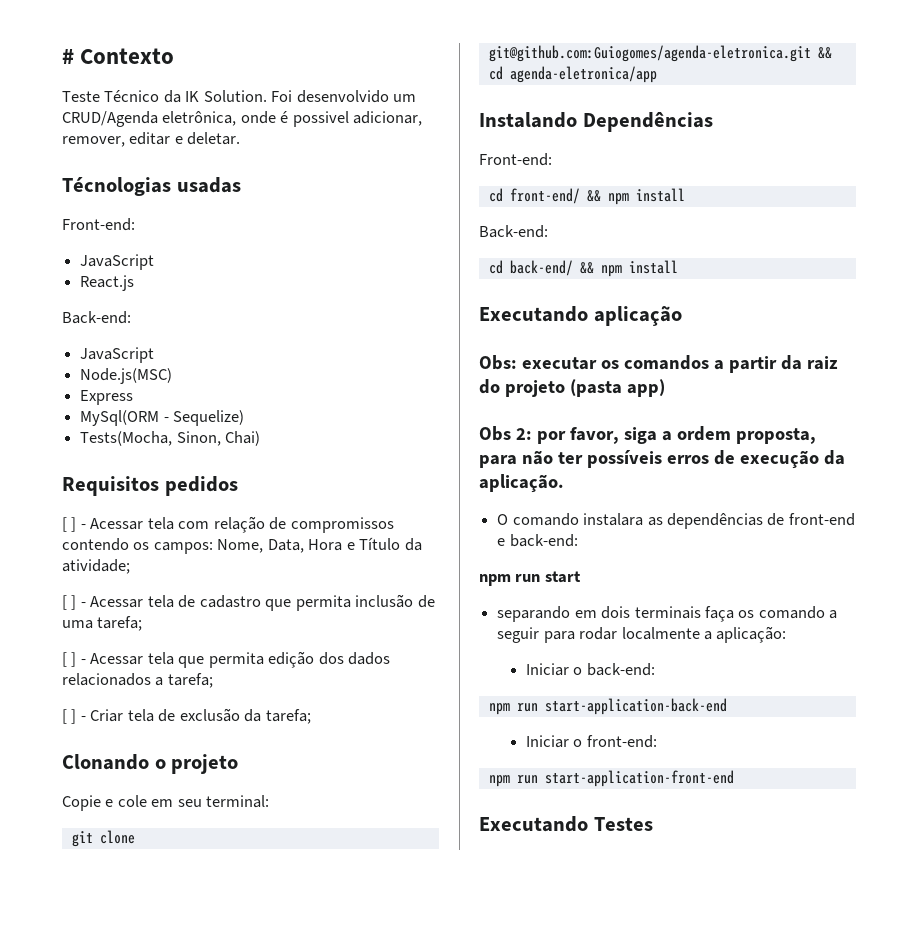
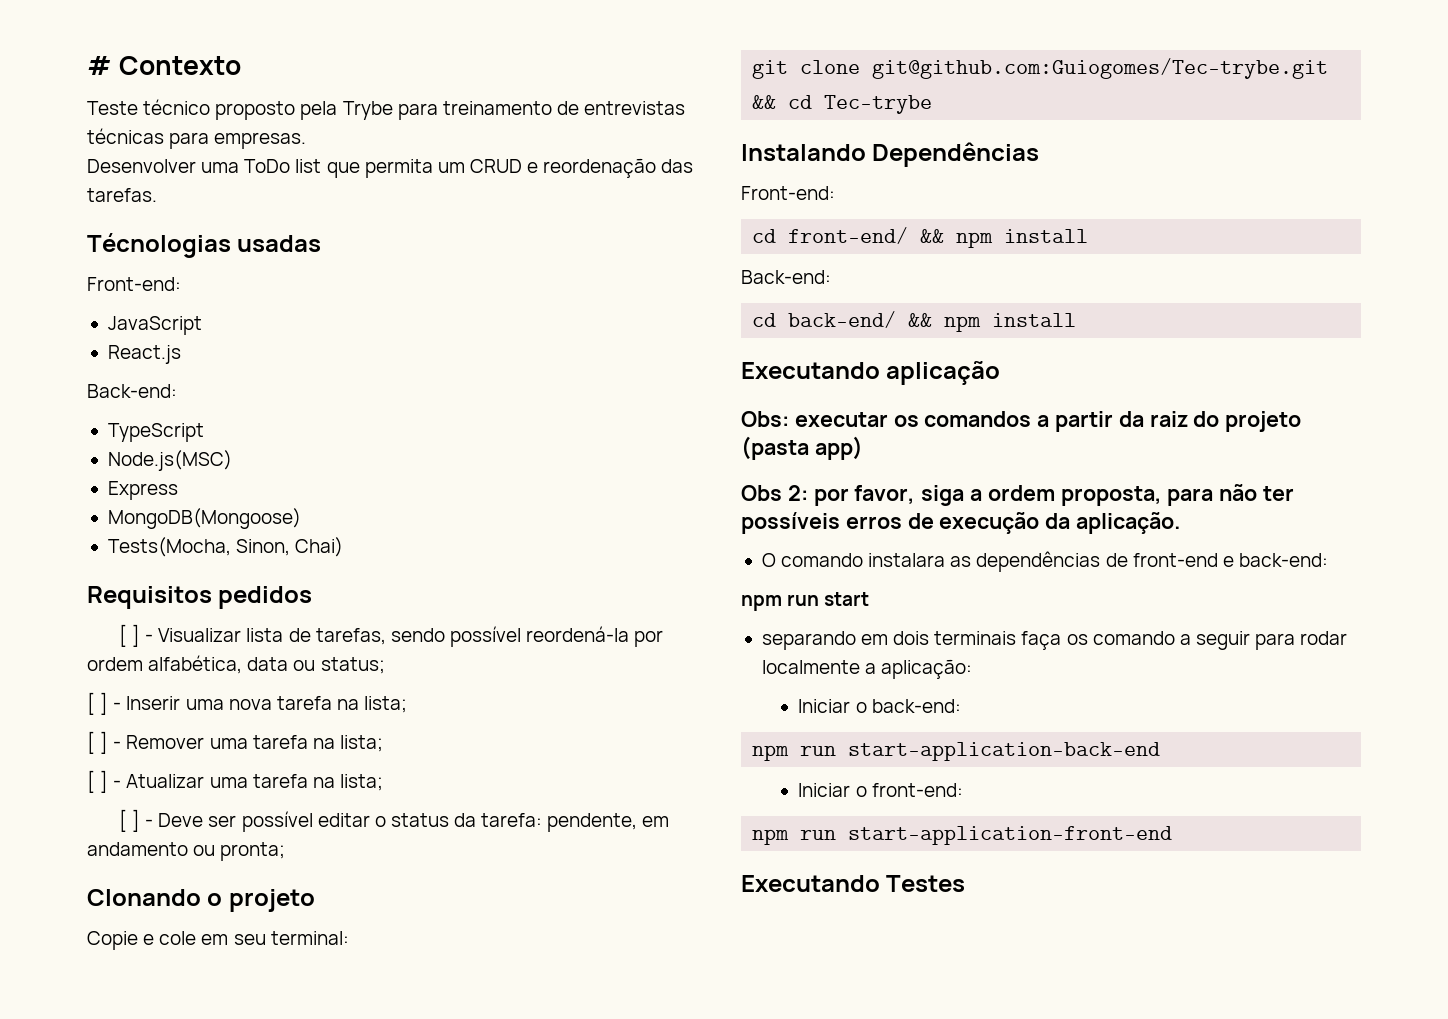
- Teste Técnico da IK Solution. Foi desenvolvido um CRUD/Agenda eletrônica, onde é possivel adicionar, remover, editar e deletar.
+ Teste técnico proposto pela Trybe para treinamento de entrevistas técnicas para empresas.
+ Desenvolver uma ToDo list que permita um CRUD e reordenação das tarefas.
  React.js
  Back-end:
- JavaScript
+ TypeScript
- MySql(ORM - Sequelize)
+ MongoDB(Mongoose)
- [ ] - Acessar tela com relação de compromissos contendo os campos: Nome, Data, Hora e Título da atividade;
- [ ] - Acessar tela de cadastro que permita inclusão de uma tarefa;
- [ ] - Acessar tela que permita edição dos dados relacionados a tarefa;
- [ ] - Criar tela de exclusão da tarefa;
+ [ ] - Visualizar lista de tarefas, sendo possível reordená-la por ordem alfabética, data ou status;
+ [ ] - Inserir uma nova tarefa na lista;
+ [ ] - Remover uma tarefa na lista;
+ [ ] - Atualizar uma tarefa na lista;
+ [ ] - Deve ser possível editar o status da tarefa: pendente, em andamento ou pronta;
- git clone git@github.com:Guiogomes/agenda-eletronica.git && cd agenda-eletronica/app
+ git clone git@github.com:Guiogomes/Tec-trybe.git && cd Tec-trybe

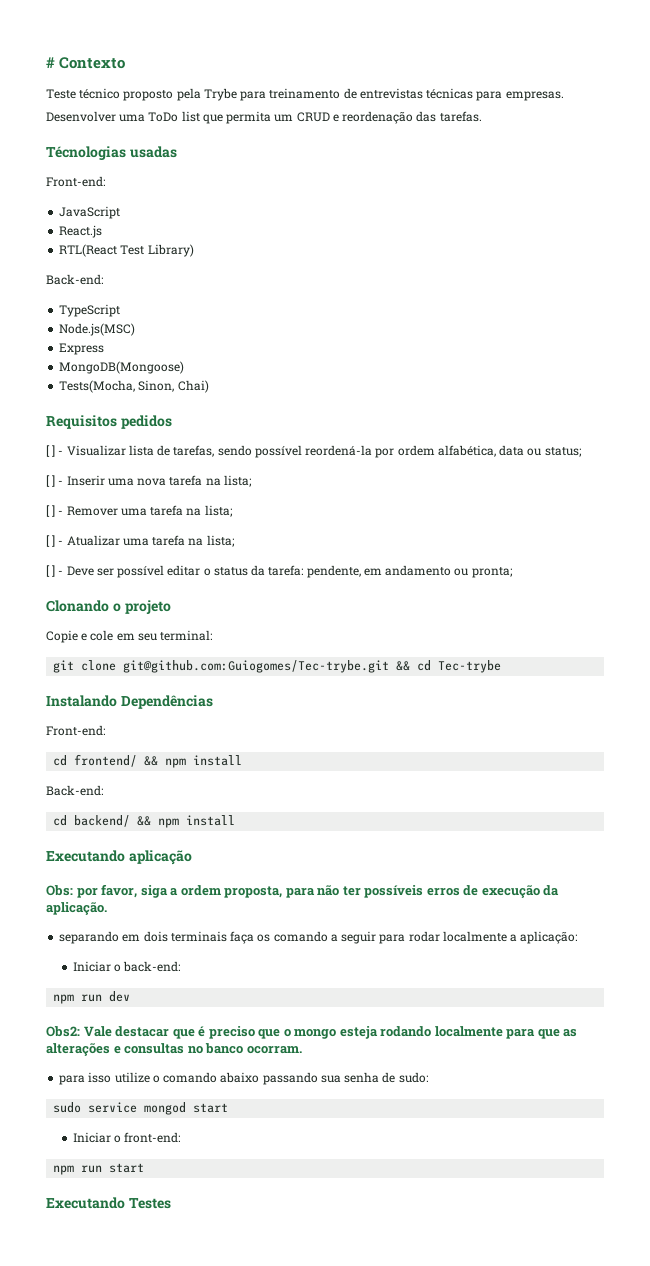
+ RTL(React Test Library)
- cd front-end/ && npm install
+ cd frontend/ && npm install
- cd back-end/ && npm install
+ cd backend/ && npm install
- Obs: executar os comandos a partir da raiz do projeto (pasta app)
- Obs 2: por favor, siga a ordem proposta, para não ter possíveis erros de execução da aplicação.
+ Obs: por favor, siga a ordem proposta, para não ter possíveis erros de execução da aplicação.
- O comando instalara as dependências de front-end e back-end:
- npm run start
- npm run start-application-back-end
+ npm run dev
+ Obs2: Vale destacar que é preciso que o mongo esteja rodando localmente para que as alterações e consultas no banco ocorram.
+ para isso utilize o comando abaixo passando sua senha de sudo:
+ sudo service mongod start
- npm run start-application-front-end
+ npm run start

